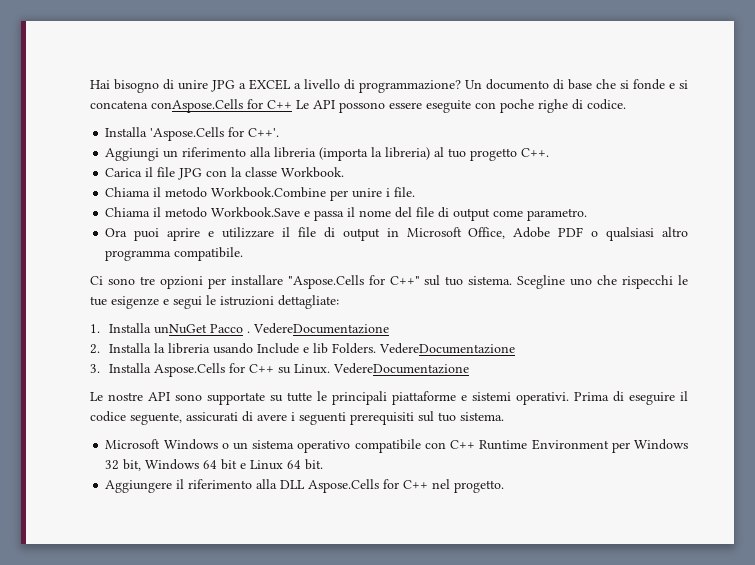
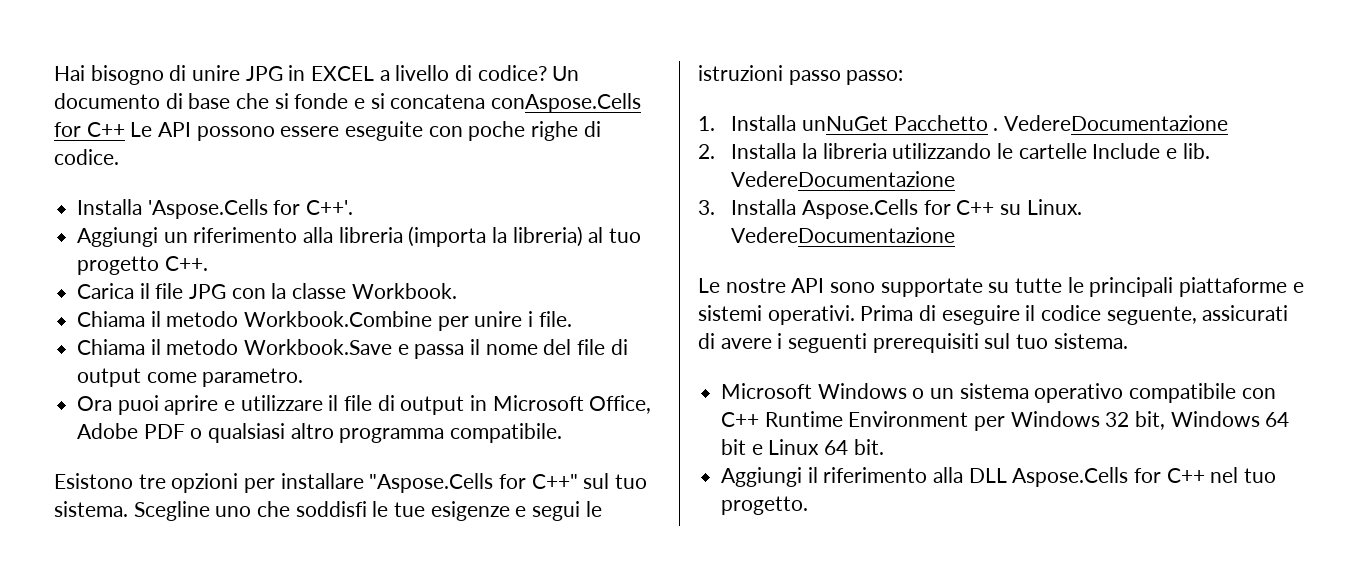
- Hai bisogno di unire JPG a EXCEL a livello di programmazione?
+ Hai bisogno di unire JPG in EXCEL a livello di codice?
- Ci sono tre opzioni per installare "Aspose.Cells for C++" sul tuo sistema.
+ Esistono tre opzioni per installare "Aspose.Cells for C++" sul tuo sistema.
- Scegline uno che rispecchi le tue esigenze e segui le istruzioni dettagliate:
+ Scegline uno che soddisfi le tue esigenze e segui le istruzioni passo passo:
- 1. Installa unNuGet Pacco .
+ 1. Installa unNuGet Pacchetto .
- 2. Installa la libreria usando Include e lib Folders.
+ 2. Installa la libreria utilizzando le cartelle Include e lib.
- Aggiungere il riferimento alla DLL Aspose.Cells for C++ nel progetto.
+ Aggiungi il riferimento alla DLL Aspose.Cells for C++ nel tuo progetto.

